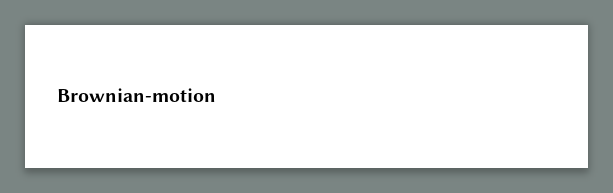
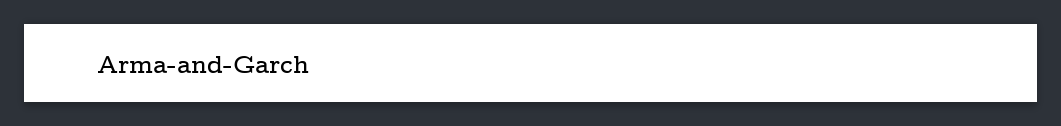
- Brownian-motion
+ Arma-and-Garch

